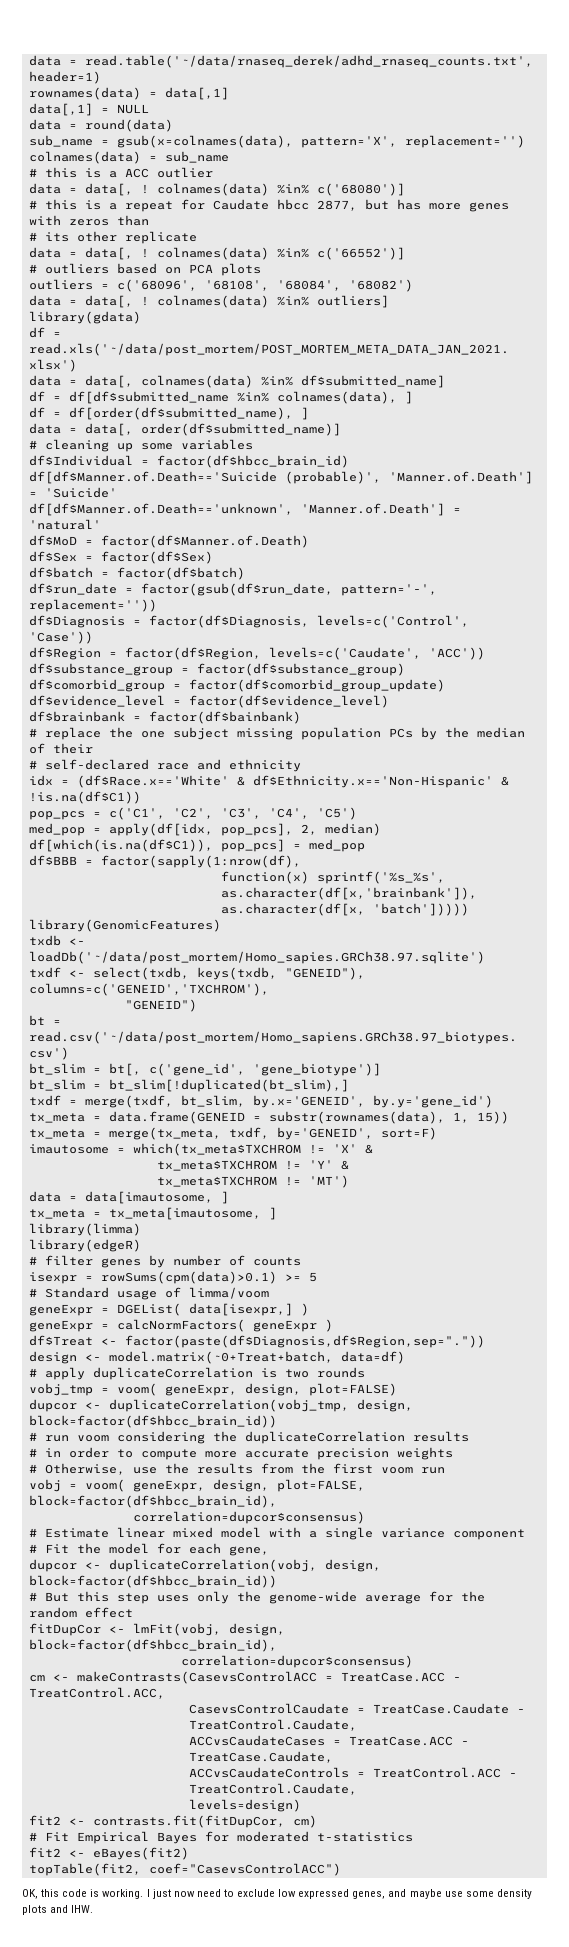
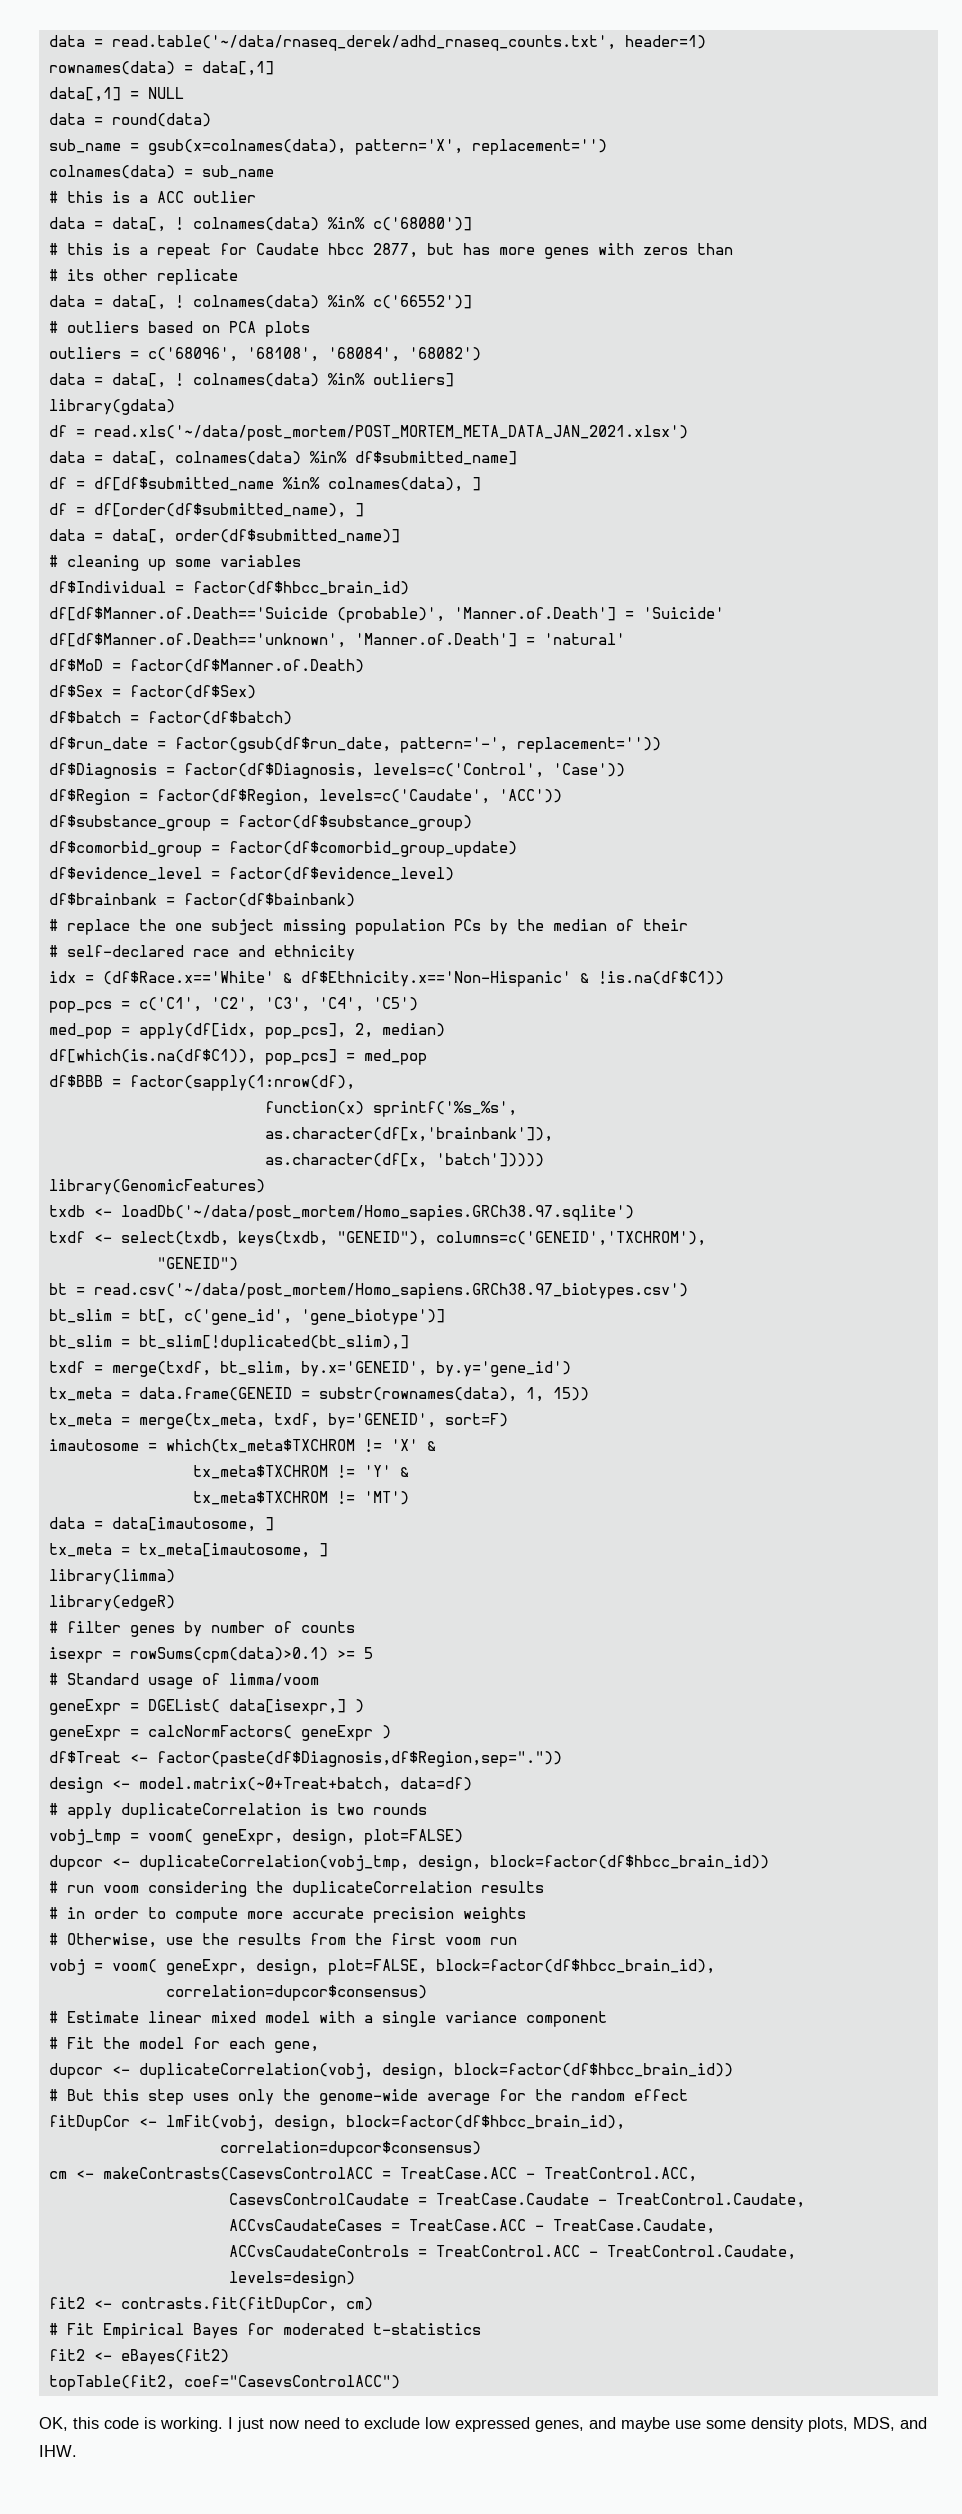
- I just now need to exclude low expressed genes, and maybe use some density plots and IHW.
+ I just now need to exclude low expressed genes, and maybe use some density plots, MDS, and IHW.

